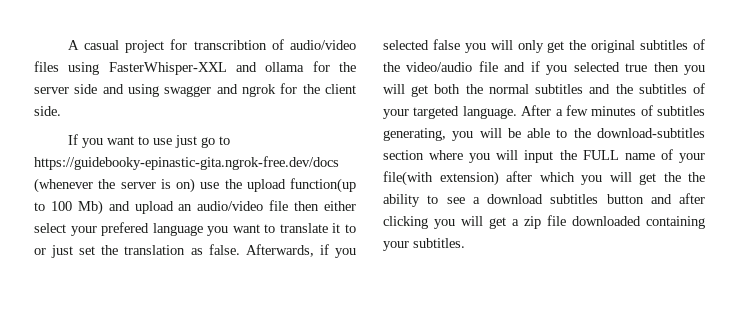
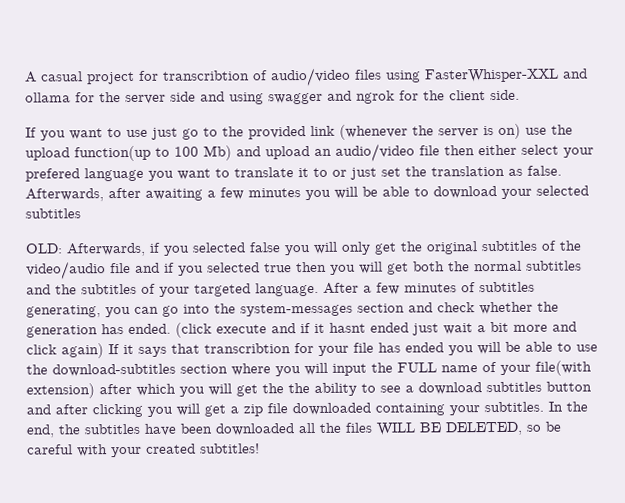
- If you want to use just go to https://guidebooky-epinastic-gita.ngrok-free.dev/docs (whenever the server is on) use the upload function(up to 100 Mb) and upload an audio/video file then either select your prefered language you want to translate it to or just set the translation as false.
+ If you want to use just go to the provided link (whenever the server is on) use the upload function(up to 100 Mb) and upload an audio/video file then either select your prefered language you want to translate it to or just set the translation as false.
- Afterwards, if you selected false you will only get the original subtitles of the video/audio file and if you selected true then you will get both the normal subtitles and the subtitles of your targeted language.
+ Afterwards, after awaiting a few minutes you will be able to download your selected subtitles
+ OLD: Afterwards, if you selected false you will only get the original subtitles of the video/audio file and if you selected true then you will get both the normal subtitles and the subtitles of your targeted language.
- After a few minutes of subtitles generating, you will be able to the download-subtitles section where you will input the FULL name of your file(with extension) after which you will get the the ability to see a download subtitles button and after clicking you will get a zip file downloaded containing your subtitles.
+ After a few minutes of subtitles generating, you can go into the system-messages section and check whether the generation has ended. (click execute and if it hasnt ended just wait a bit more and click again) If it says that transcribtion for your file has ended you will be able to use the download-subtitles section where you will input the FULL name of your file(with extension) after which you will get the the ability to see a download subtitles button and after clicking you will get a zip file downloaded containing your subtitles.
+ In the end, the subtitles have been downloaded all the files WILL BE DELETED, so be careful with your created subtitles!

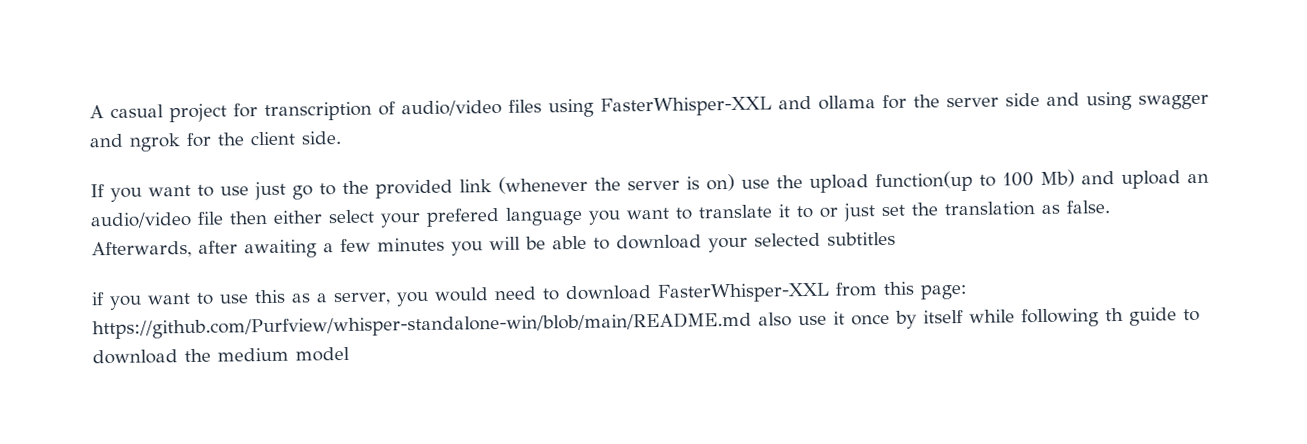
- A casual project for transcribtion of audio/video files using FasterWhisper-XXL and ollama for the server side and using swagger and ngrok for the client side.
+ A casual project for transcription of audio/video files using FasterWhisper-XXL and ollama for the server side and using swagger and ngrok for the client side.
- OLD: Afterwards, if you selected false you will only get the original subtitles of the video/audio file and if you selected true then you will get both the normal subtitles and the subtitles of your targeted language. After a few minutes of subtitles generating, you can go into the system-messages section and check whether the generation has ended. (click execute and if it hasnt ended just wait a bit more and click again) If it says that transcribtion for your file has ended you will be able to use the download-subtitles section where you will input the FULL name of your file(with extension) after which you will get the the ability to see a download subtitles button and after clicking you will get a zip file downloaded containing your subtitles. In the end, the subtitles have been downloaded all the files WILL BE DELETED, so be careful with your created subtitles!
+ if you want to use this as a server, you would need to download FasterWhisper-XXL from this page: https://github.com/Purfview/whisper-standalone-win/blob/main/README.md also use it once by itself while following th guide to download the medium model

